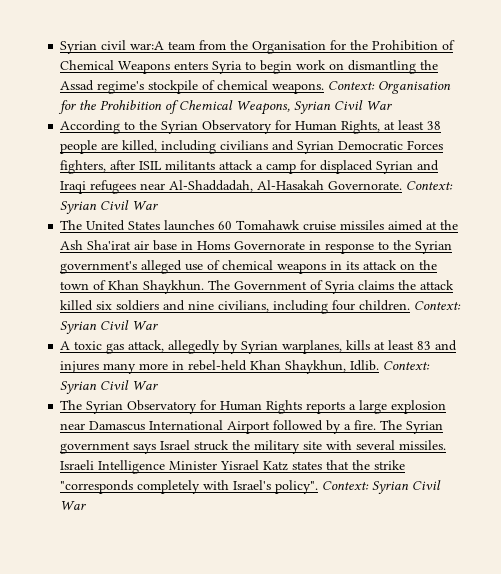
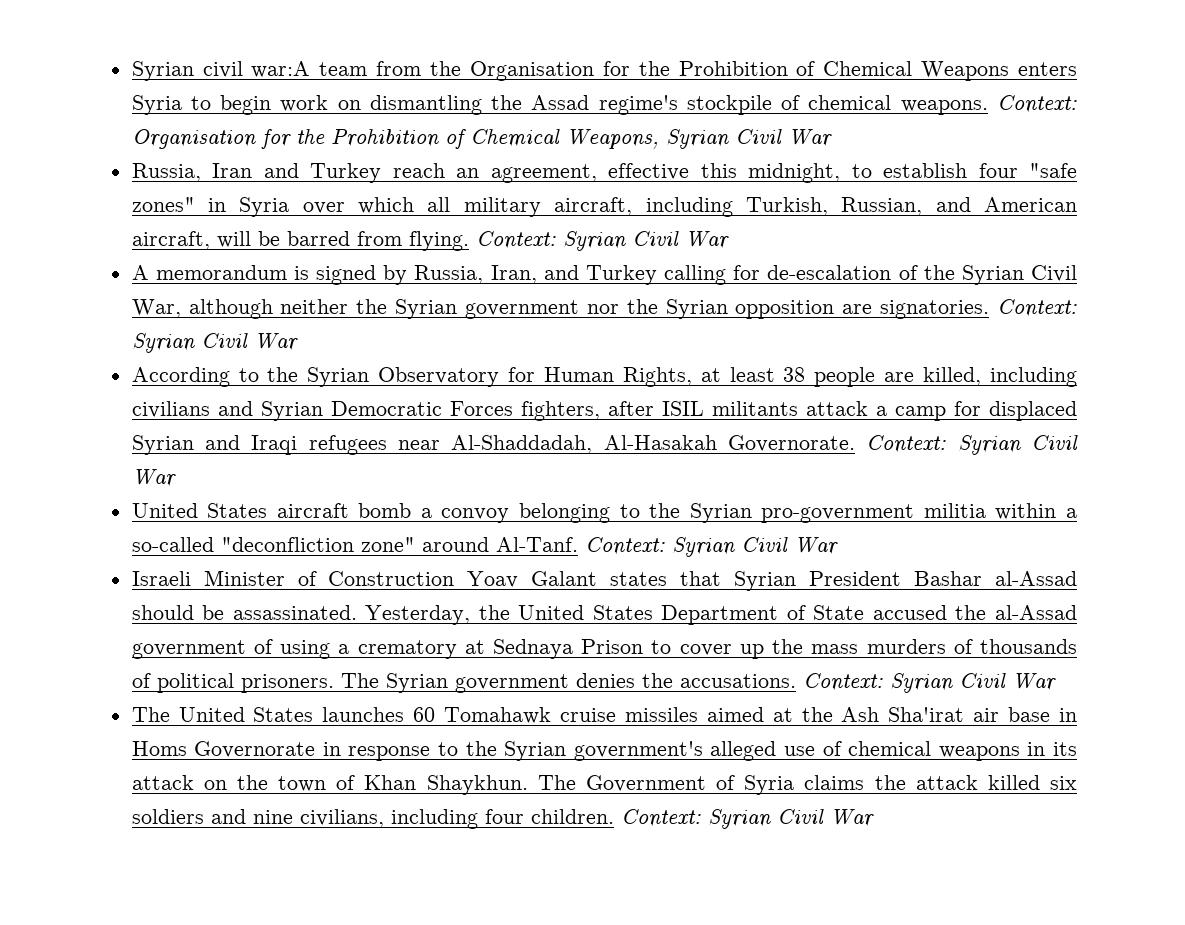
+ Russia, Iran and Turkey reach an agreement, effective this midnight, to establish four "safe zones" in Syria over which all military aircraft, including Turkish, Russian, and American aircraft, will be barred from flying. Context: Syrian Civil War
+ A memorandum is signed by Russia, Iran, and Turkey calling for de-escalation of the Syrian Civil War, although neither the Syrian government nor the Syrian opposition are signatories. Context: Syrian Civil War
+ United States aircraft bomb a convoy belonging to the Syrian pro-government militia within a so-called "deconfliction zone" around Al-Tanf. Context: Syrian Civil War
+ Israeli Minister of Construction Yoav Galant states that Syrian President Bashar al-Assad should be assassinated. Yesterday, the United States Department of State accused the al-Assad government of using a crematory at Sednaya Prison to cover up the mass murders of thousands of political prisoners. The Syrian government denies the accusations. Context: Syrian Civil War
- A toxic gas attack, allegedly by Syrian warplanes, kills at least 83 and injures many more in rebel-held Khan Shaykhun, Idlib. Context: Syrian Civil War
- The Syrian Observatory for Human Rights reports a large explosion near Damascus International Airport followed by a fire. The Syrian government says Israel struck the military site with several missiles. Israeli Intelligence Minister Yisrael Katz states that the strike "corresponds completely with Israel's policy". Context: Syrian Civil War

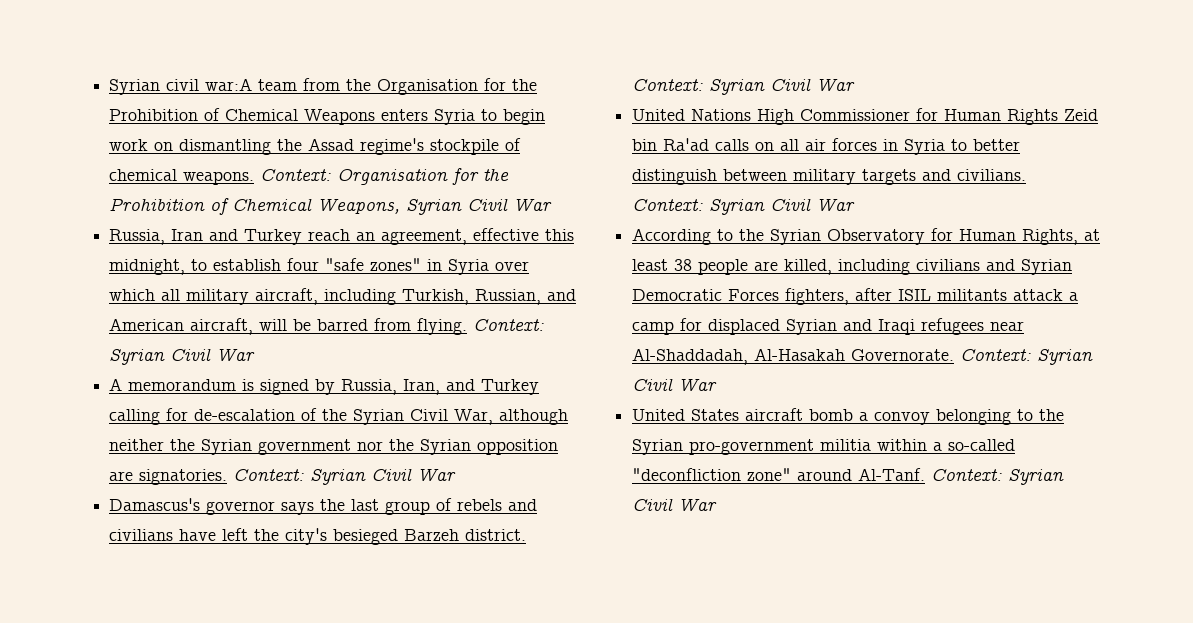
+ Damascus's governor says the last group of rebels and civilians have left the city's besieged Barzeh district. Context: Syrian Civil War
+ United Nations High Commissioner for Human Rights Zeid bin Ra'ad calls on all air forces in Syria to better distinguish between military targets and civilians. Context: Syrian Civil War
- Israeli Minister of Construction Yoav Galant states that Syrian President Bashar al-Assad should be assassinated. Yesterday, the United States Department of State accused the al-Assad government of using a crematory at Sednaya Prison to cover up the mass murders of thousands of political prisoners. The Syrian government denies the accusations. Context: Syrian Civil War
- The United States launches 60 Tomahawk cruise missiles aimed at the Ash Sha'irat air base in Homs Governorate in response to the Syrian government's alleged use of chemical weapons in its attack on the town of Khan Shaykhun. The Government of Syria claims the attack killed six soldiers and nine civilians, including four children. Context: Syrian Civil War

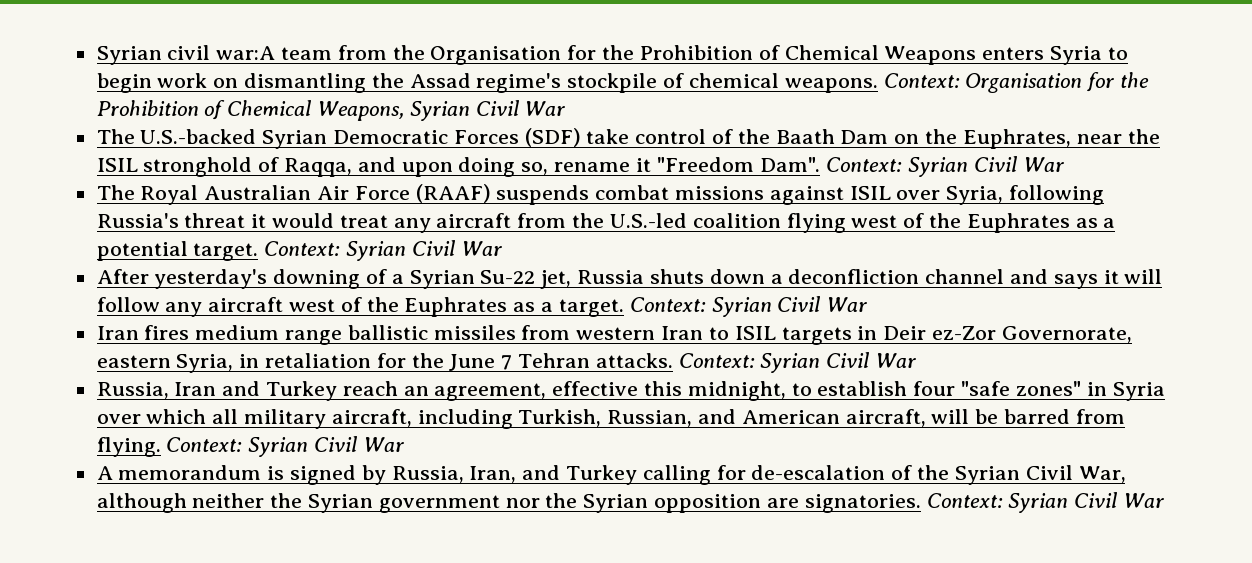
+ The U.S.-backed Syrian Democratic Forces (SDF) take control of the Baath Dam on the Euphrates, near the ISIL stronghold of Raqqa, and upon doing so, rename it "Freedom Dam". Context: Syrian Civil War
+ The Royal Australian Air Force (RAAF) suspends combat missions against ISIL over Syria, following Russia's threat it would treat any aircraft from the U.S.-led coalition flying west of the Euphrates as a potential target. Context: Syrian Civil War
+ After yesterday's downing of a Syrian Su-22 jet, Russia shuts down a deconfliction channel and says it will follow any aircraft west of the Euphrates as a target. Context: Syrian Civil War
+ Iran fires medium range ballistic missiles from western Iran to ISIL targets in Deir ez-Zor Governorate, eastern Syria, in retaliation for the June 7 Tehran attacks. Context: Syrian Civil War
- Damascus's governor says the last group of rebels and civilians have left the city's besieged Barzeh district. Context: Syrian Civil War
- United Nations High Commissioner for Human Rights Zeid bin Ra'ad calls on all air forces in Syria to better distinguish between military targets and civilians. Context: Syrian Civil War
- According to the Syrian Observatory for Human Rights, at least 38 people are killed, including civilians and Syrian Democratic Forces fighters, after ISIL militants attack a camp for displaced Syrian and Iraqi refugees near Al-Shaddadah, Al-Hasakah Governorate. Context: Syrian Civil War
- United States aircraft bomb a convoy belonging to the Syrian pro-government militia within a so-called "deconfliction zone" around Al-Tanf. Context: Syrian Civil War

